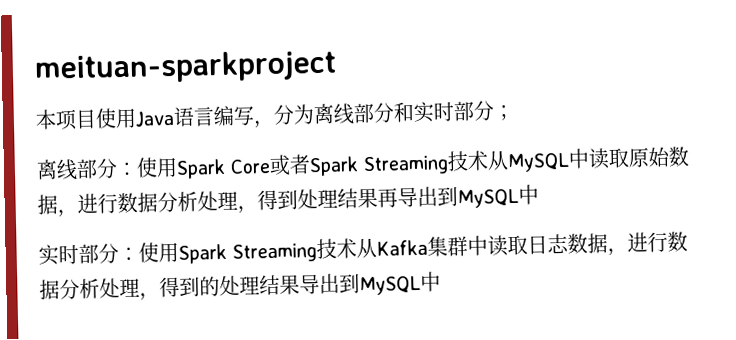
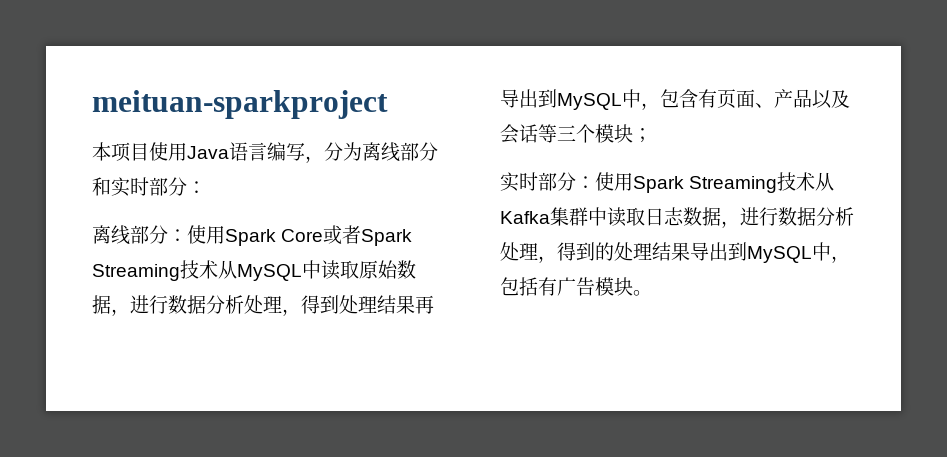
- 本项目使用Java语言编写，分为离线部分和实时部分；
+ 本项目使用Java语言编写，分为离线部分和实时部分：
- 离线部分：使用Spark Core或者Spark Streaming技术从MySQL中读取原始数据，进行数据分析处理，得到处理结果再导出到MySQL中
+ 离线部分：使用Spark Core或者Spark Streaming技术从MySQL中读取原始数据，进行数据分析处理，得到处理结果再导出到MySQL中，包含有页面、产品以及会话等三个模块；
- 实时部分：使用Spark Streaming技术从Kafka集群中读取日志数据，进行数据分析处理，得到的处理结果导出到MySQL中
+ 实时部分：使用Spark Streaming技术从Kafka集群中读取日志数据，进行数据分析处理，得到的处理结果导出到MySQL中，包括有广告模块。

